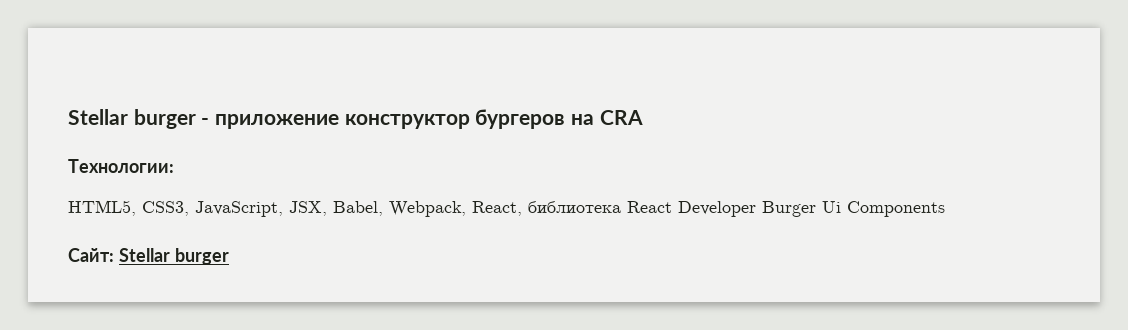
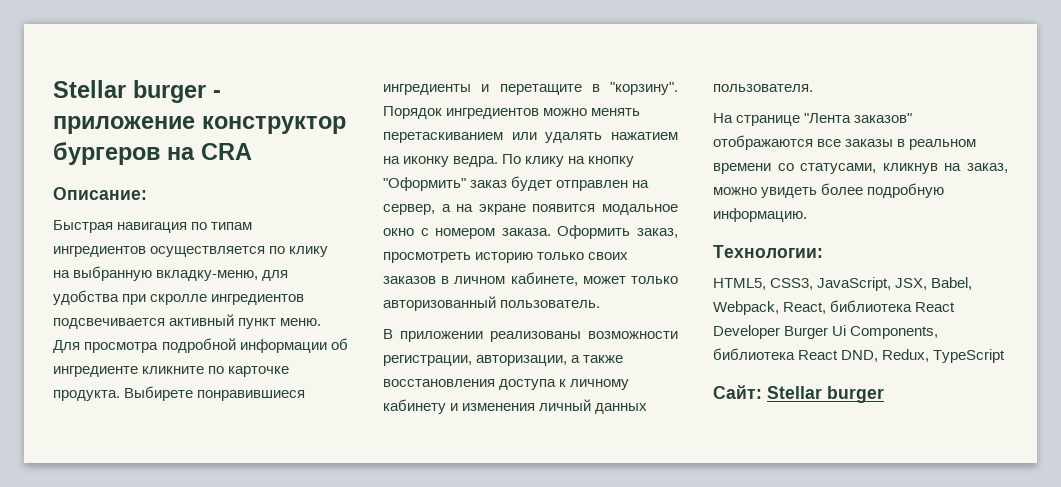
+ Описание:
+ Быстрая навигация по типам ингредиентов осуществляется по клику на выбранную вкладку-меню, для удобства при скролле ингредиентов подсвечивается активный пункт меню. Для просмотра подробной информации об ингредиенте кликните по карточке продукта. Выбирете понравившиеся ингредиенты и перетащите в "корзину". Порядок ингредиентов можно менять перетаскиванием или удалять нажатием на иконку ведра. По клику на кнопку "Оформить" заказ будет отправлен на сервер, а на экране появится модальное окно с номером заказа. Оформить заказ, просмотреть историю только своих заказов в личном кабинете, может только авторизованный пользователь.
+ В приложении реализованы возможности регистрации, авторизации, а также восстановления доступа к личному кабинету и изменения личный данных пользователя.
+ На странице "Лента заказов" отображаются все заказы в реальном времени со статусами, кликнув на заказ, можно увидеть более подробную информацию.
- HTML5, CSS3, JavaScript, JSX, Babel, Webpack, React, библиотека React Developer Burger Ui Components
+ HTML5, CSS3, JavaScript, JSX, Babel, Webpack, React, библиотека React Developer Burger Ui Components, библиотека React DND, Redux, TypeScript

